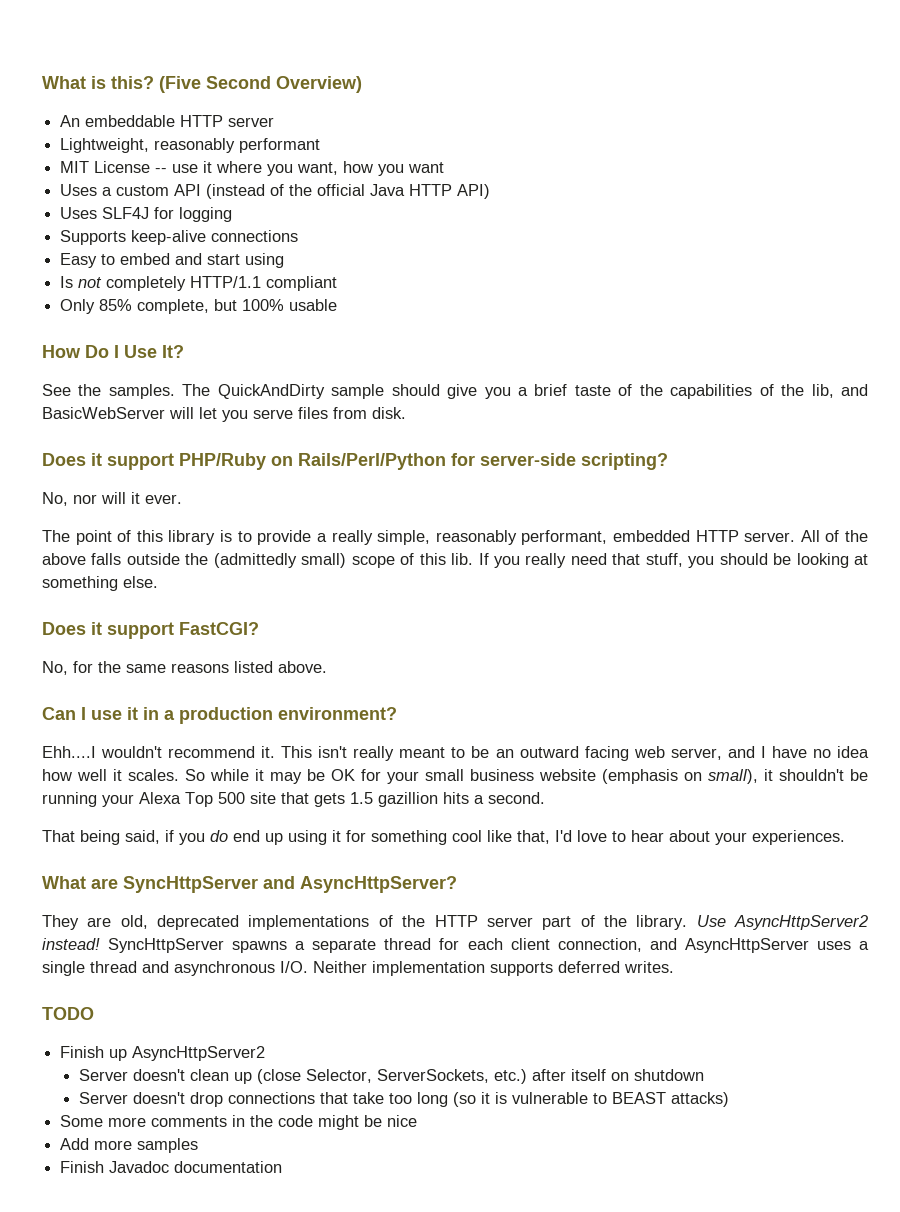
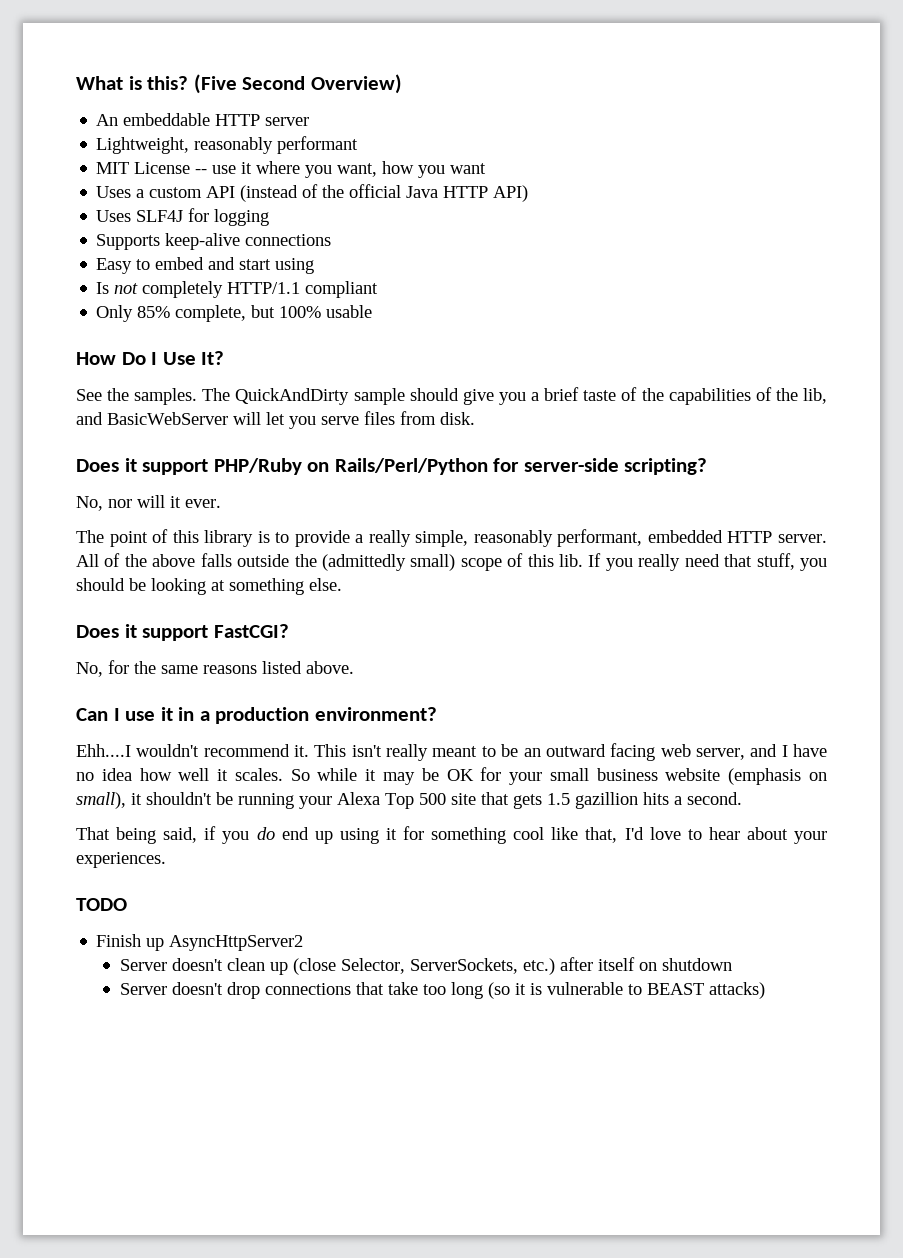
- What are SyncHttpServer and AsyncHttpServer?
- They are old, deprecated implementations of the HTTP server part of the library. Use AsyncHttpServer2 instead! SyncHttpServer spawns a separate thread for each client connection, and AsyncHttpServer uses a single thread and asynchronous I/O. Neither implementation supports deferred writes.
- Some more comments in the code might be nice
- Add more samples
- Finish Javadoc documentation

